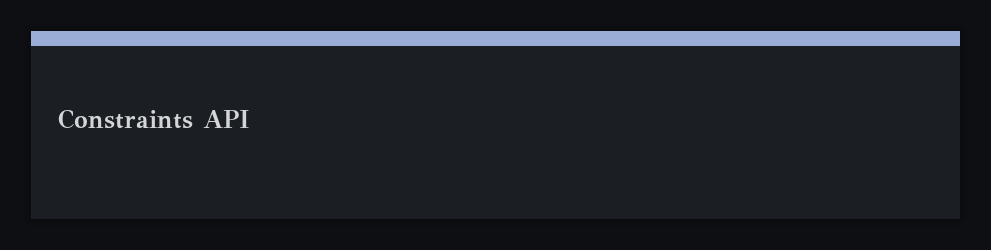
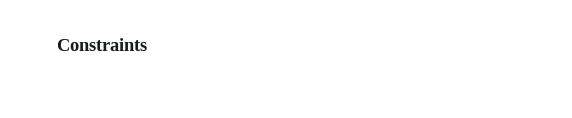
- Constraints API
+ Constraints

